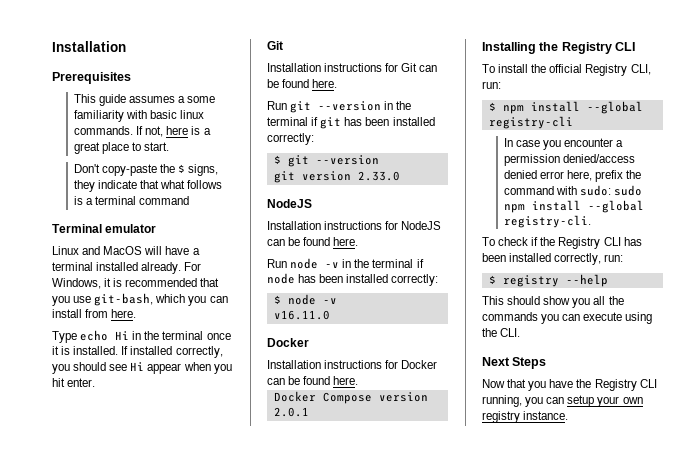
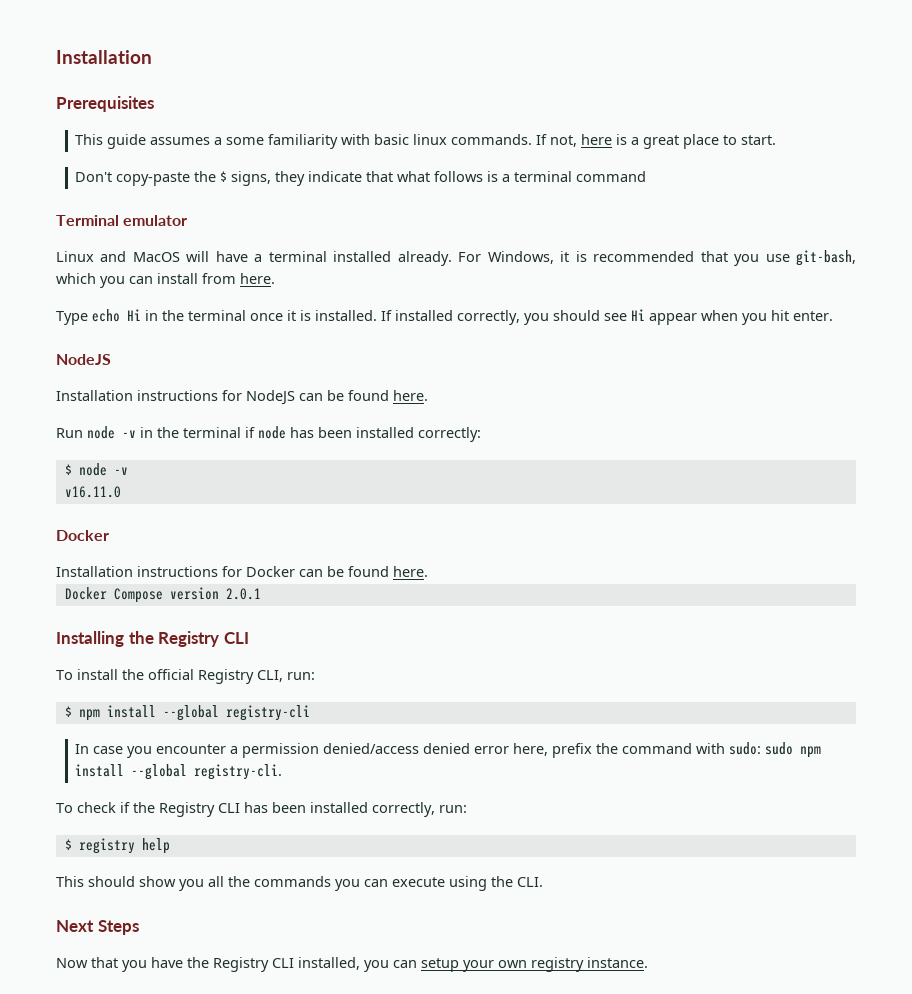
  If installed correctly, you should see Hi appear when you hit enter.
- Git
- Installation instructions for Git can be found here.
- Run git --version in the terminal if git has been installed correctly:
- $ git --version
- git version 2.33.0
- $ registry --help
+ $ registry help
- Now that you have the Registry CLI running, you can setup your own registry instance.
+ Now that you have the Registry CLI installed, you can setup your own registry instance.

